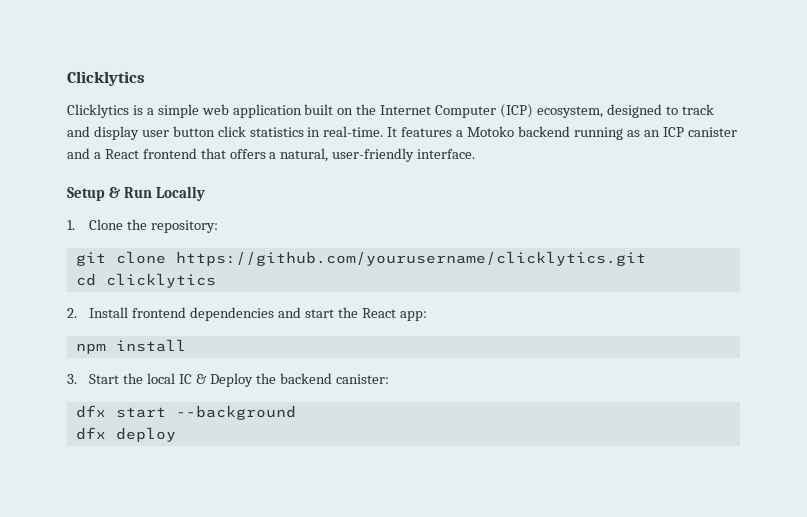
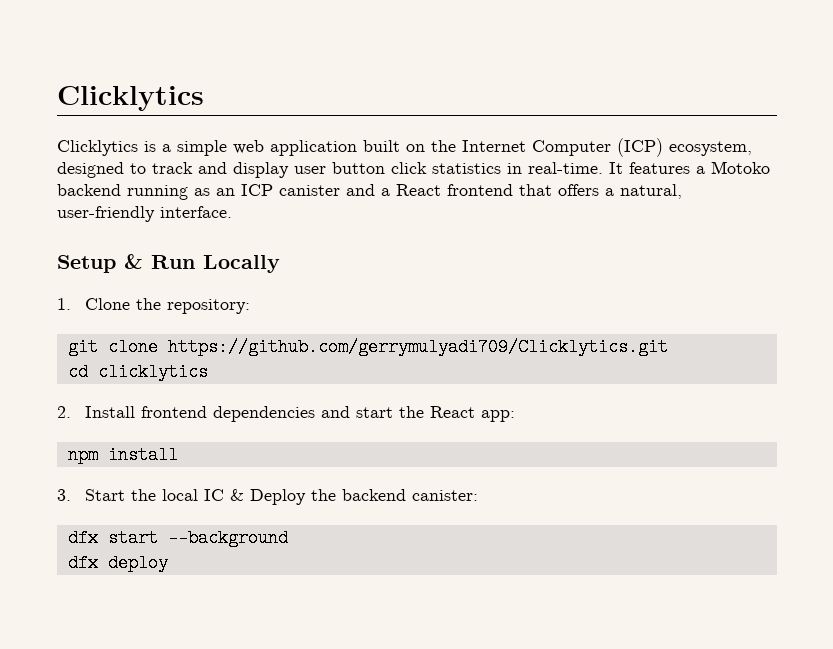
- git clone https://github.com/yourusername/clicklytics.git
+ git clone https://github.com/gerrymulyadi709/Clicklytics.git

